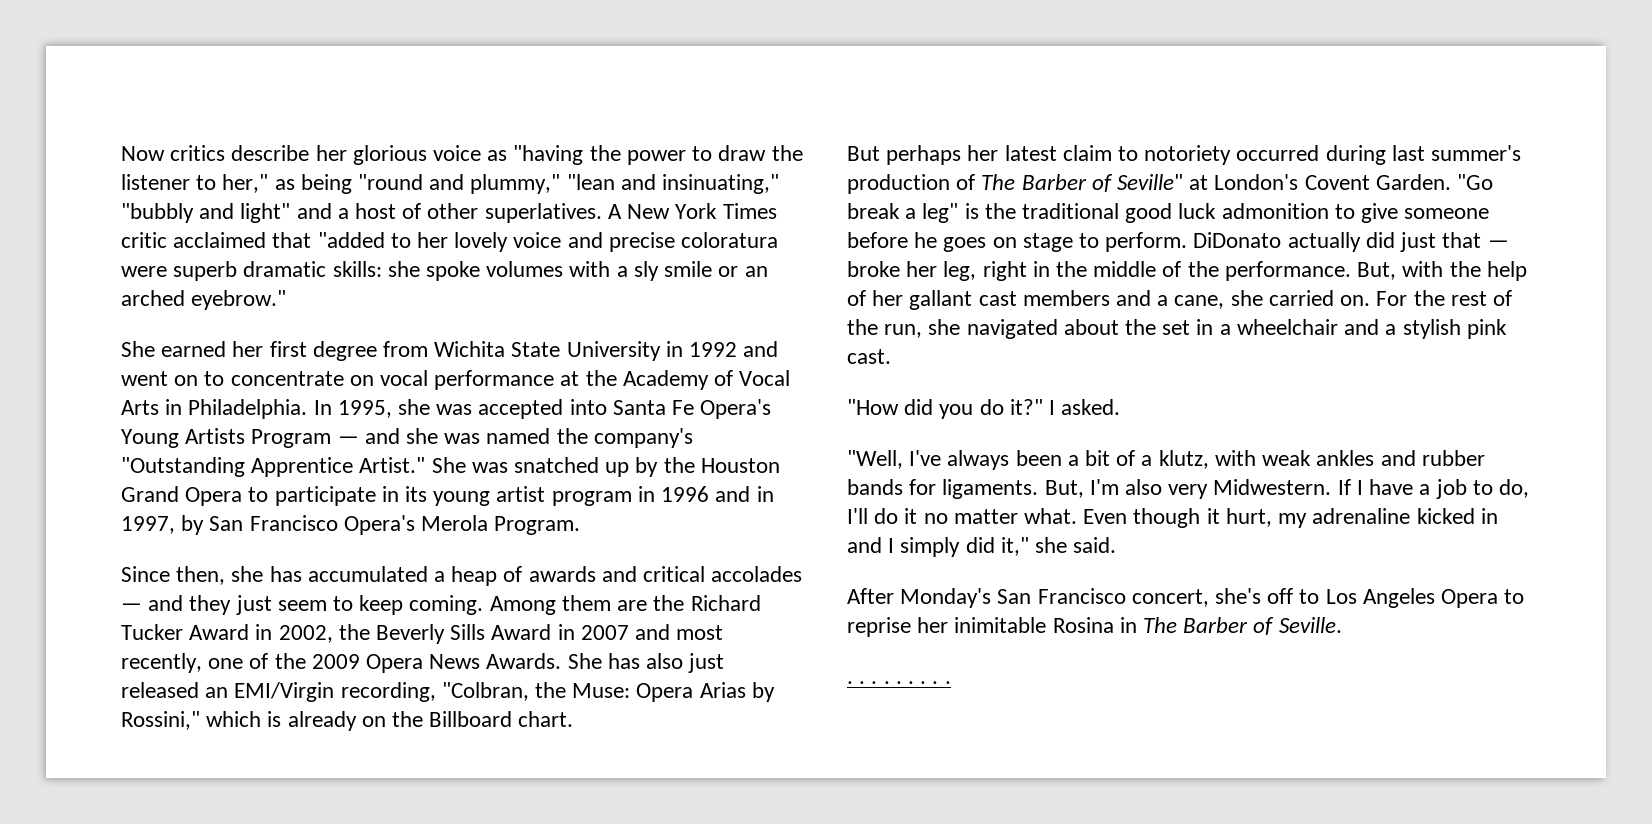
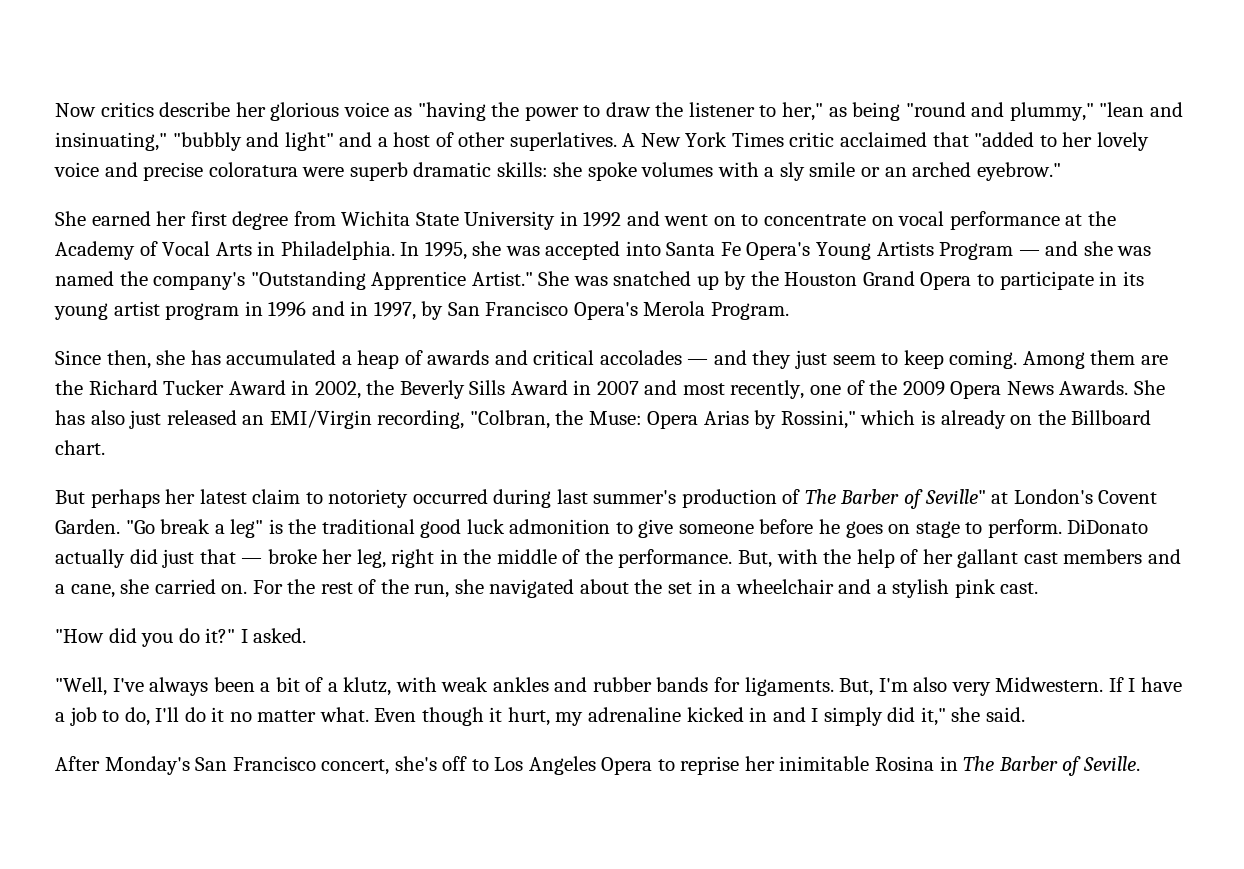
- . . . . . . . . .

